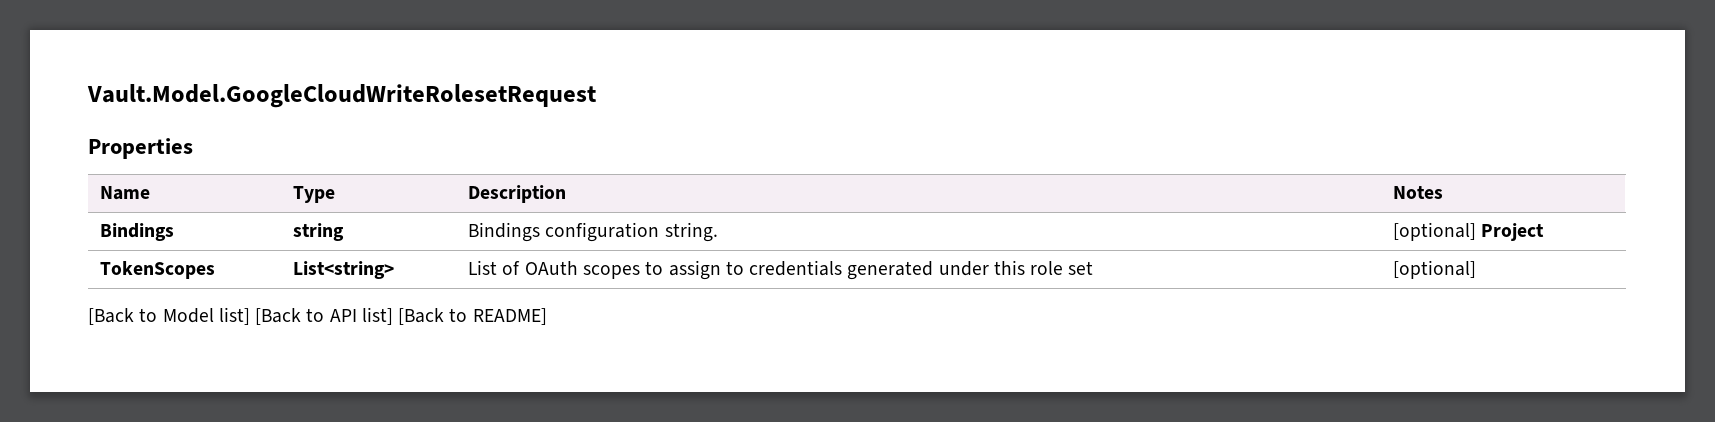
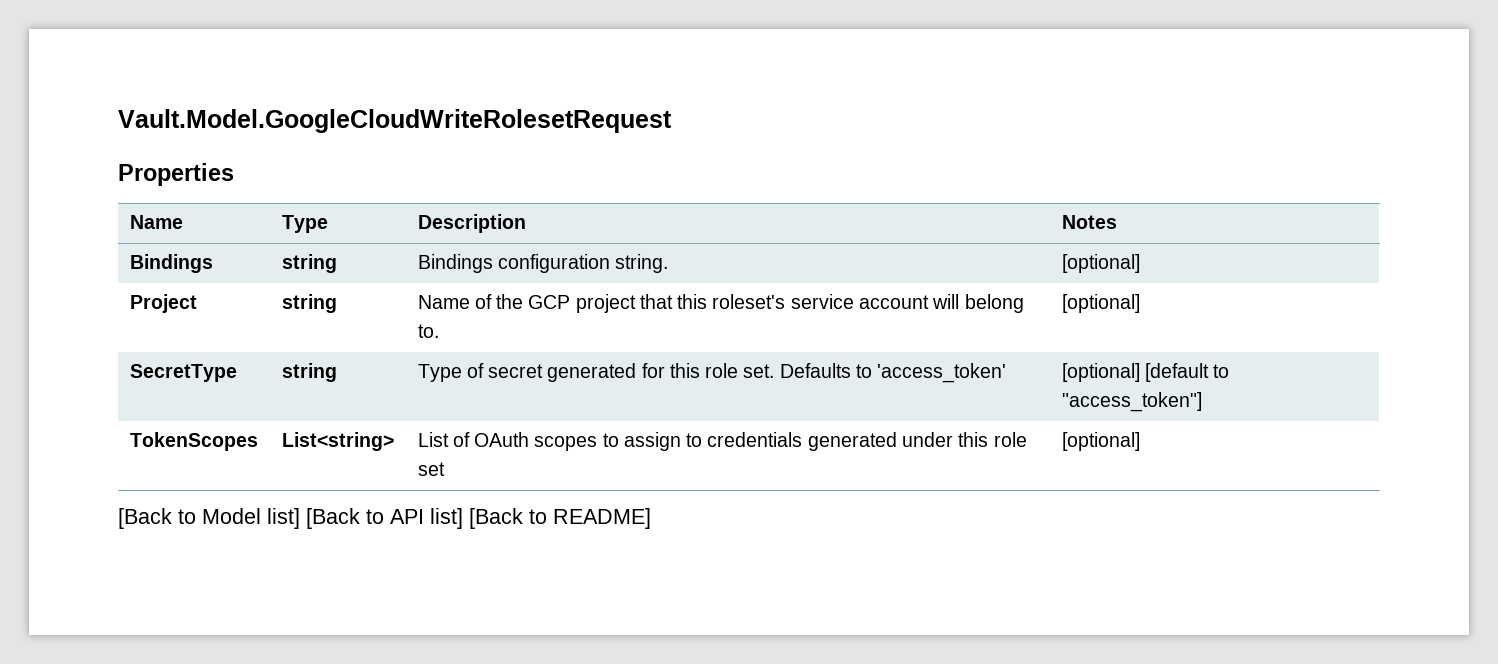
- Bindings | string | Bindings configuration string. | [optional] Project
+ Bindings | string | Bindings configuration string. | [optional]
+ Project | string | Name of the GCP project that this roleset's service account will belong to. | [optional]
+ SecretType | string | Type of secret generated for this role set. Defaults to 'access_token' | [optional] [default to "access_token"]

